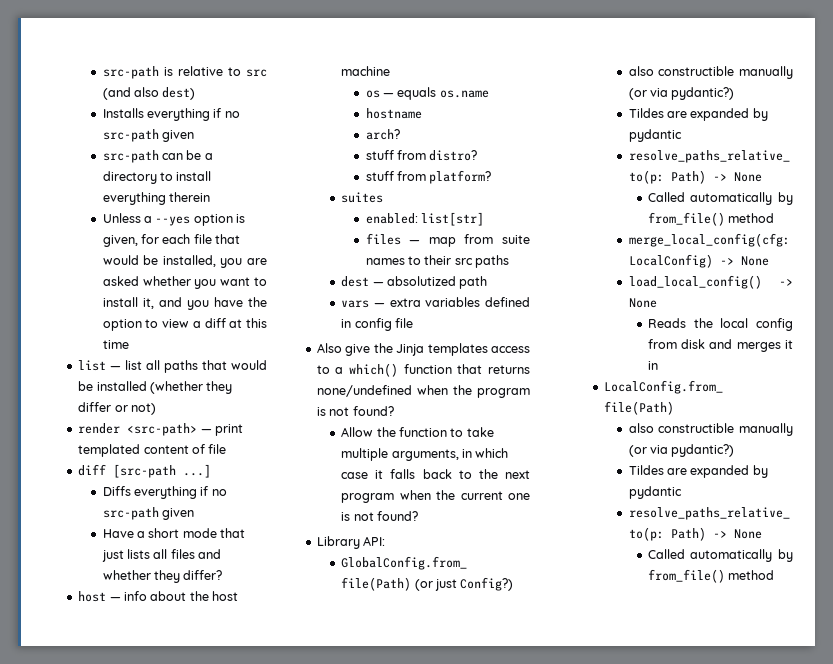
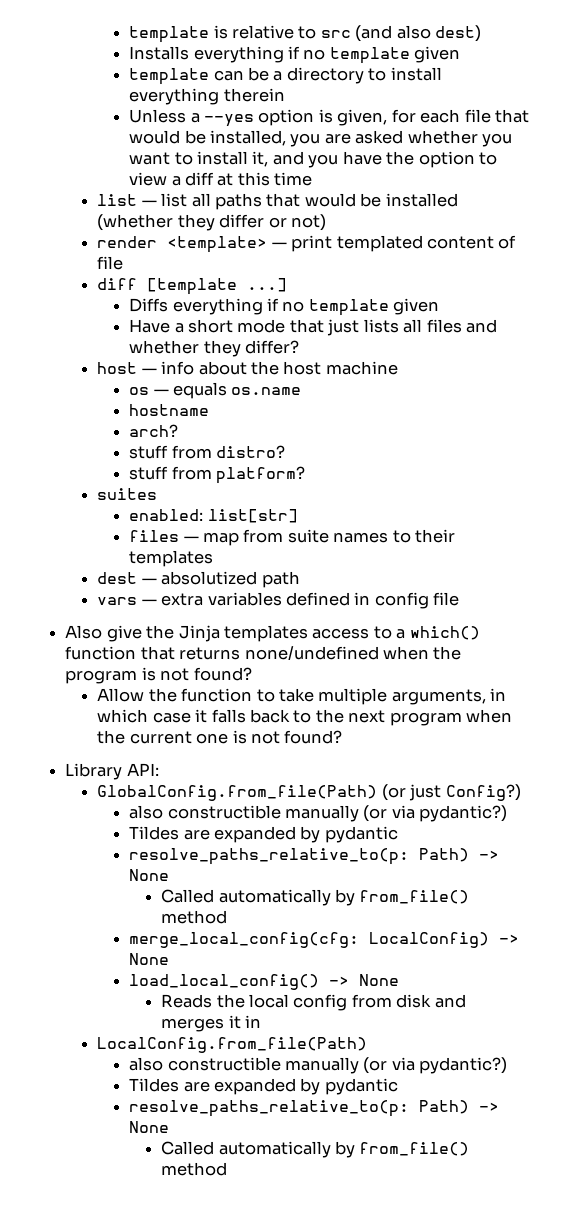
- src-path is relative to src (and also dest)
+ template is relative to src (and also dest)
- Installs everything if no src-path given
- src-path can be a directory to install everything therein
+ Installs everything if no template given
+ template can be a directory to install everything therein
- render <src-path> — print templated content of file
+ render <template> — print templated content of file
- diff [src-path ...]
+ diff [template ...]
- Diffs everything if no src-path given
+ Diffs everything if no template given
- files — map from suite names to their src paths
+ files — map from suite names to their templates

